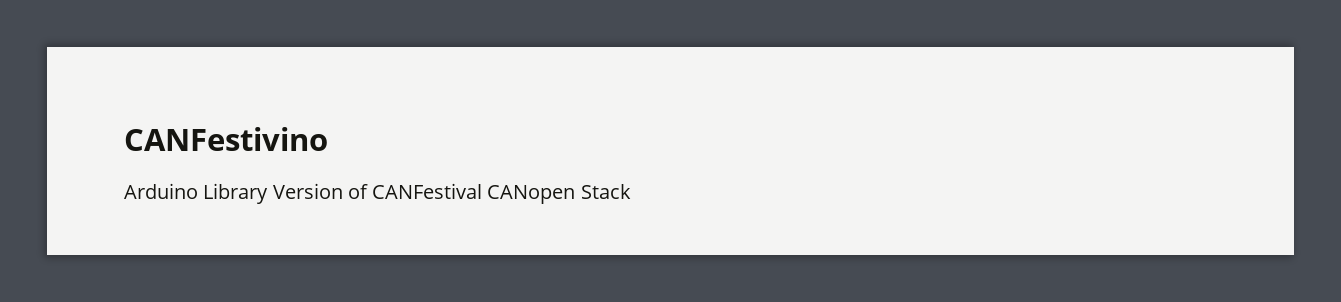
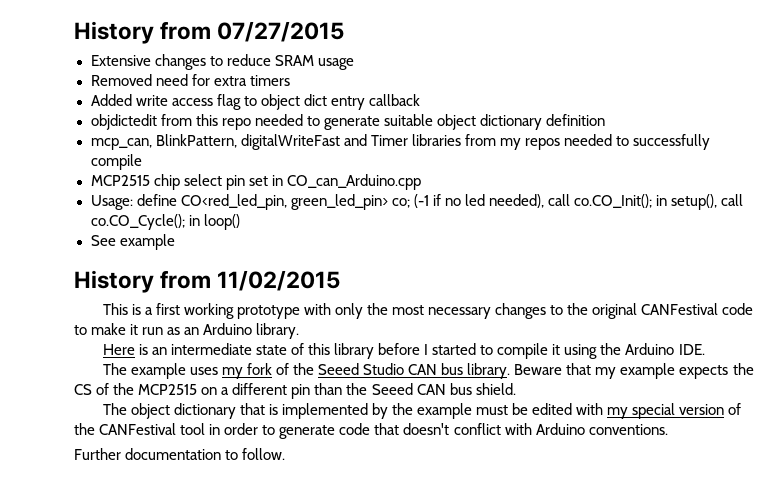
- CANFestivino
- Arduino Library Version of CANFestival CANopen Stack
+ History from 07/27/2015
+ Extensive changes to reduce SRAM usage
+ Removed need for extra timers
+ Added write access flag to object dict entry callback
+ objdictedit from this repo needed to generate suitable object dictionary definition
+ mcp_can, BlinkPattern, digitalWriteFast and Timer libraries from my repos needed to successfully compile
+ MCP2515 chip select pin set in CO_can_Arduino.cpp
+ Usage: define CO<red_led_pin, green_led_pin> co; (-1 if no led needed), call co.CO_Init(); in setup(), call co.CO_Cycle(); in loop()
+ See example
+ History from 11/02/2015
+ This is a first working prototype with only the most necessary changes to the original CANFestival code to make it run as an Arduino library.
+ Here is an intermediate state of this library before I started to compile it using the Arduino IDE.
+ The example uses my fork of the Seeed Studio CAN bus library. Beware that my example expects the CS of the MCP2515 on a different pin than the Seeed CAN bus shield.
+ The object dictionary that is implemented by the example must be edited with my special version of the CANFestival tool in order to generate code that doesn't conflict with Arduino conventions.
+ Further documentation to follow.

